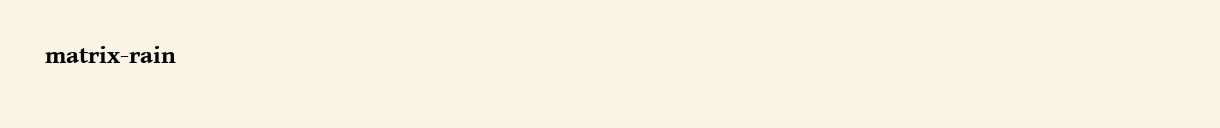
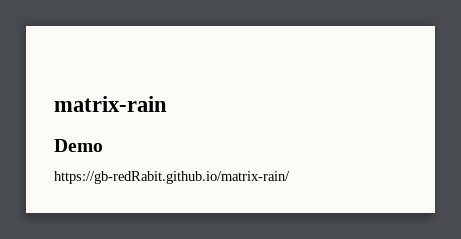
+ Demo
+ https://gb-redRabit.github.io/matrix-rain/

